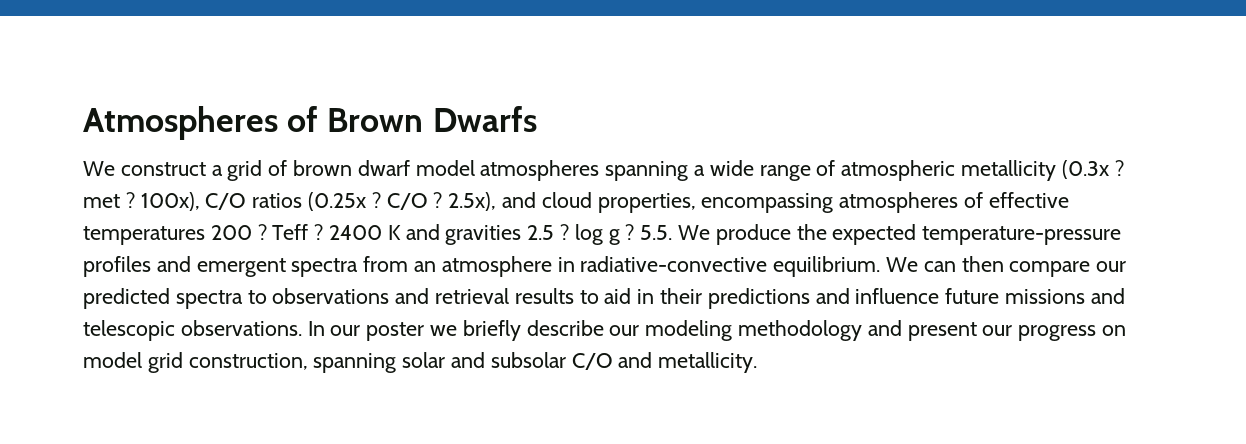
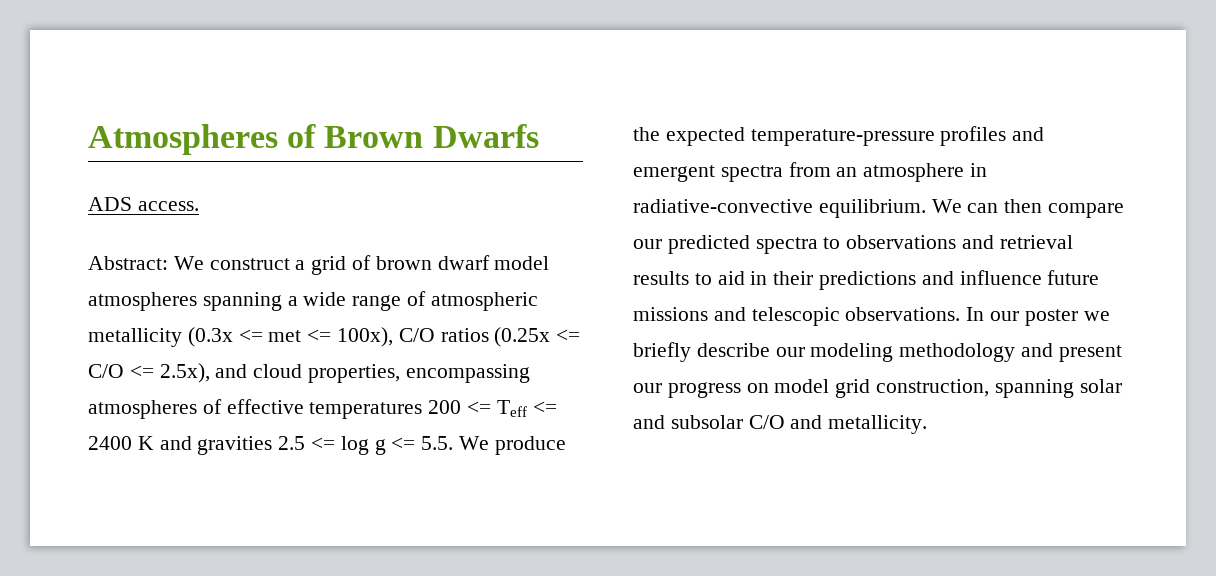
- We construct a grid of brown dwarf model atmospheres spanning a wide range of atmospheric metallicity (0.3x ? met ? 100x), C/O ratios (0.25x ? C/O ? 2.5x), and cloud properties, encompassing atmospheres of effective temperatures 200 ? Teff ? 2400 K and gravities 2.5 ? log g ? 5.5. We produce the expected temperature-pressure profiles and emergent spectra from an atmosphere in radiative-convective equilibrium.
+ ADS access.
+ Abstract: We construct a grid of brown dwarf model atmospheres spanning a wide range of atmospheric metallicity (0.3x <= met <= 100x), C/O ratios (0.25x <= C/O <= 2.5x), and cloud properties, encompassing atmospheres of effective temperatures 200 <= Teff <= 2400 K and gravities 2.5 <= log g <= 5.5. We produce the expected temperature-pressure profiles and emergent spectra from an atmosphere in radiative-convective equilibrium.

